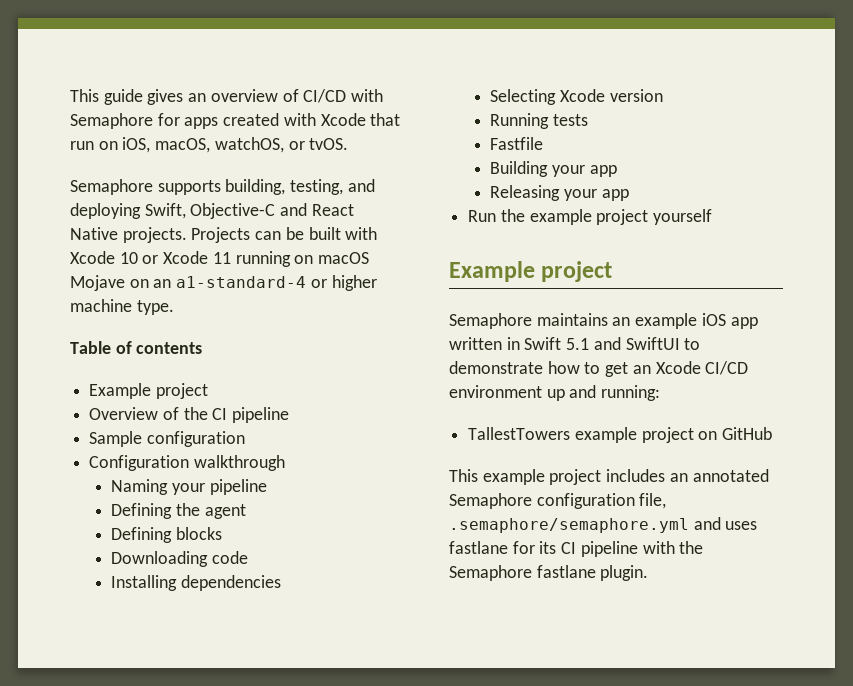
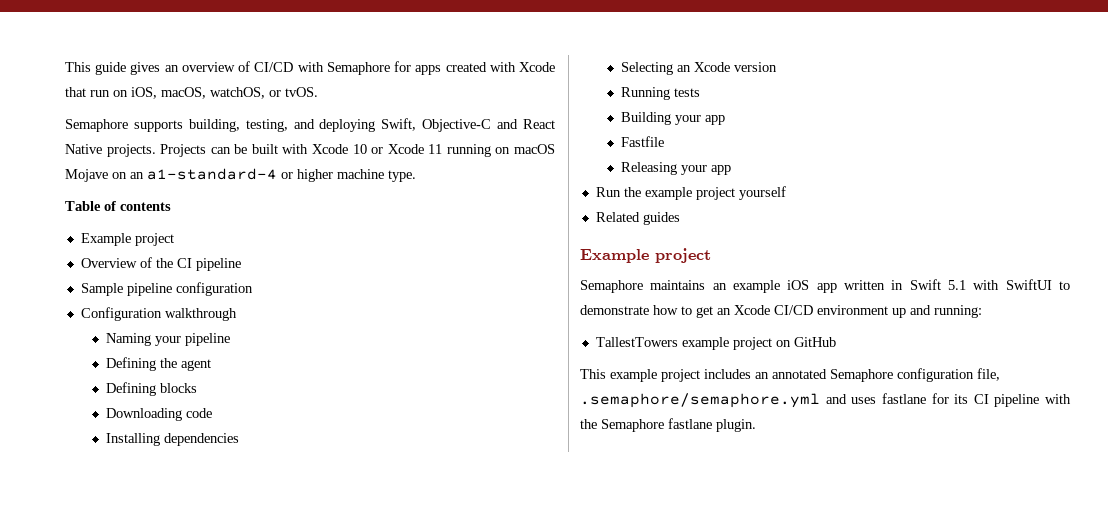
- Sample configuration
+ Sample pipeline configuration
- Selecting Xcode version
+ Selecting an Xcode version
- Fastfile
+ Fastfile
+ Related guides
- Semaphore maintains an example iOS app written in Swift 5.1 and SwiftUI to demonstrate how to get an Xcode CI/CD environment up and running:
+ Semaphore maintains an example iOS app written in Swift 5.1 with SwiftUI to demonstrate how to get an Xcode CI/CD environment up and running:

